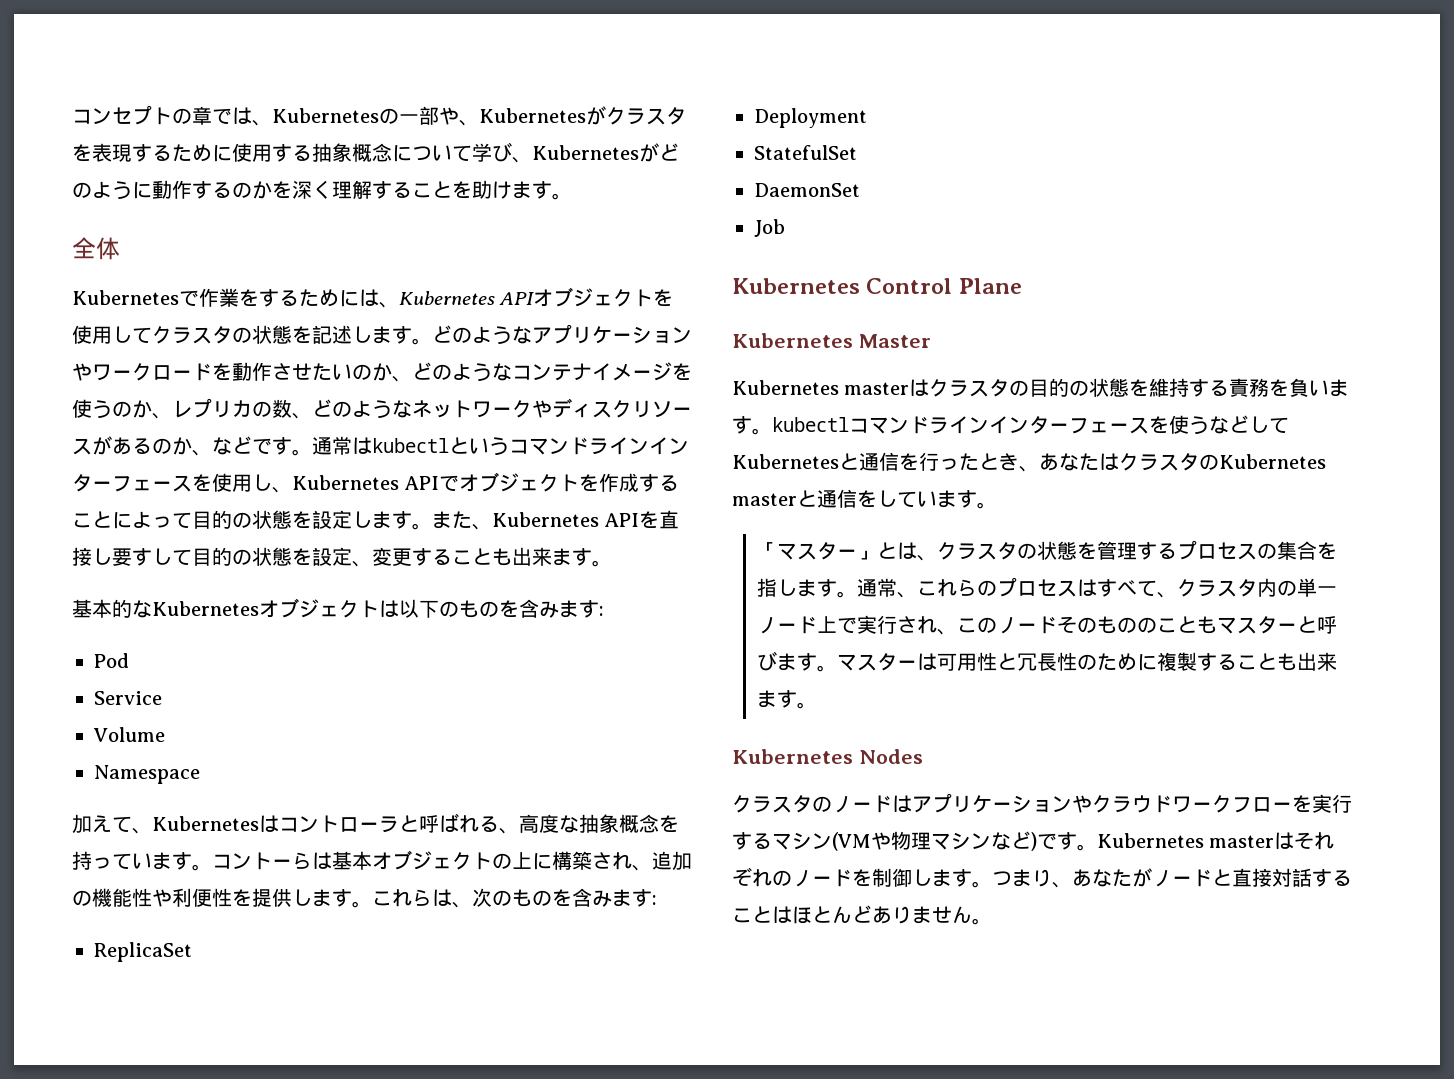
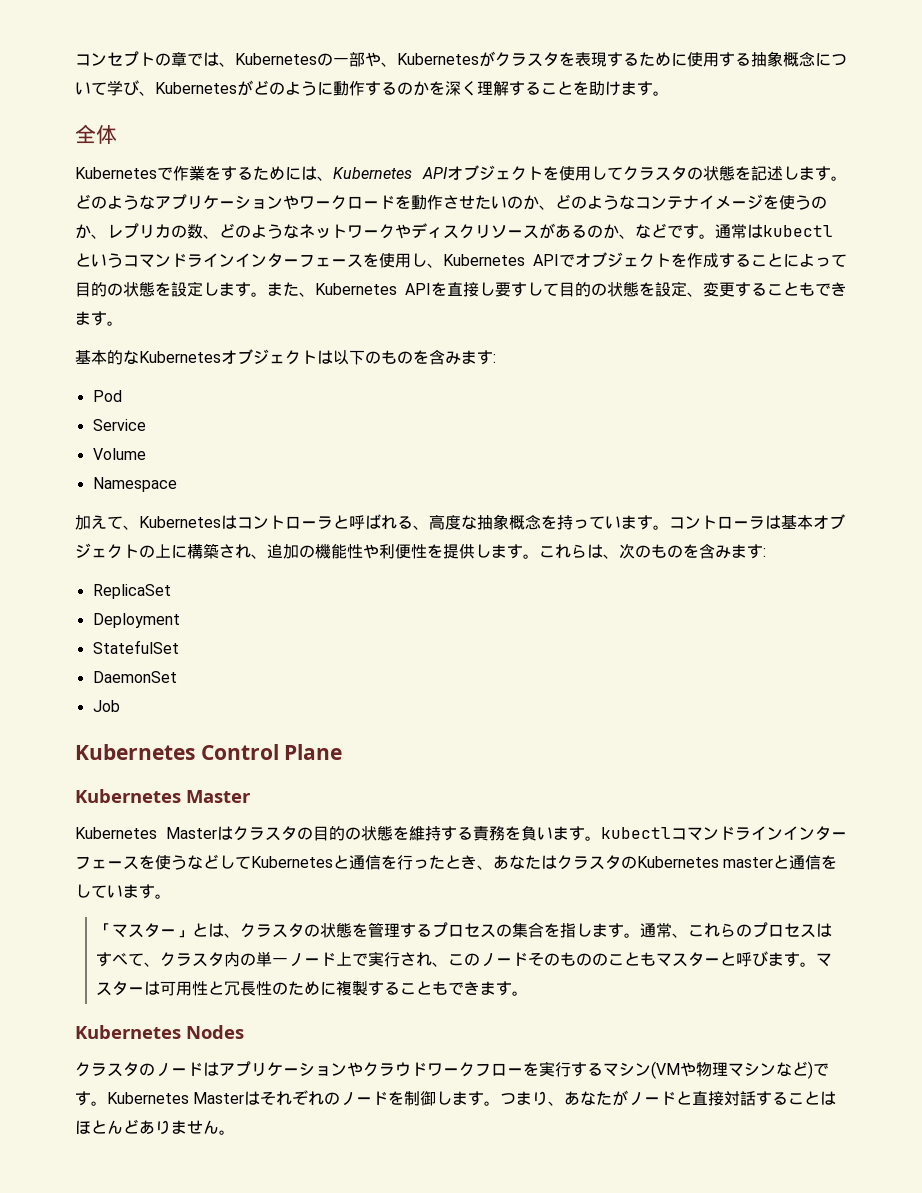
- また、Kubernetes APIを直接し要すして目的の状態を設定、変更することも出来ます。
+ また、Kubernetes APIを直接し要すして目的の状態を設定、変更することもできます。
- コントーらは基本オブジェクトの上に構築され、追加の機能性や利便性を提供します。
+ コントローラは基本オブジェクトの上に構築され、追加の機能性や利便性を提供します。
- Kubernetes masterはクラスタの目的の状態を維持する責務を負います。kubectlコマンドラインインターフェースを使うなどしてKubernetesと通信を行ったとき、あなたはクラスタのKubernetes masterと通信をしています。
+ Kubernetes Masterはクラスタの目的の状態を維持する責務を負います。kubectlコマンドラインインターフェースを使うなどしてKubernetesと通信を行ったとき、あなたはクラスタのKubernetes masterと通信をしています。
- マスターは可用性と冗長性のために複製することも出来ます。
+ マスターは可用性と冗長性のために複製することもできます。
- Kubernetes masterはそれぞれのノードを制御します。
+ Kubernetes Masterはそれぞれのノードを制御します。

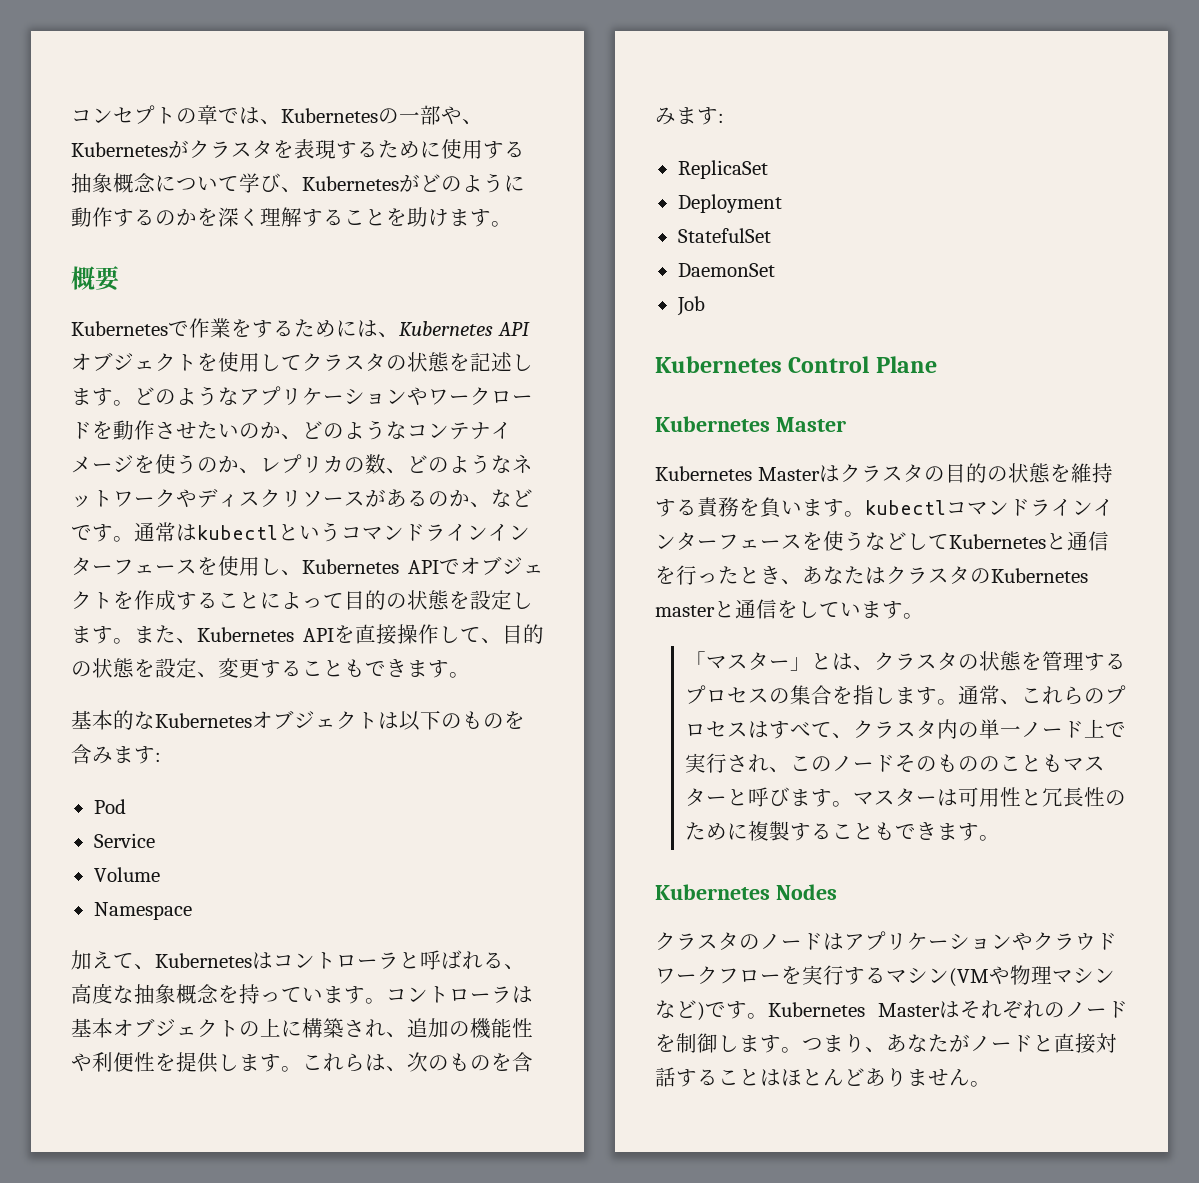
- 全体
+ 概要
- また、Kubernetes APIを直接し要すして目的の状態を設定、変更することもできます。
+ また、Kubernetes APIを直接操作して、目的の状態を設定、変更することもできます。

